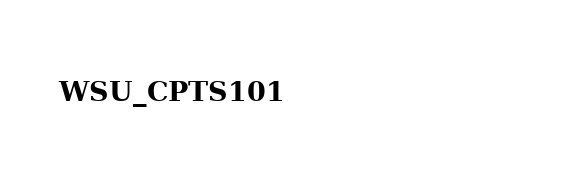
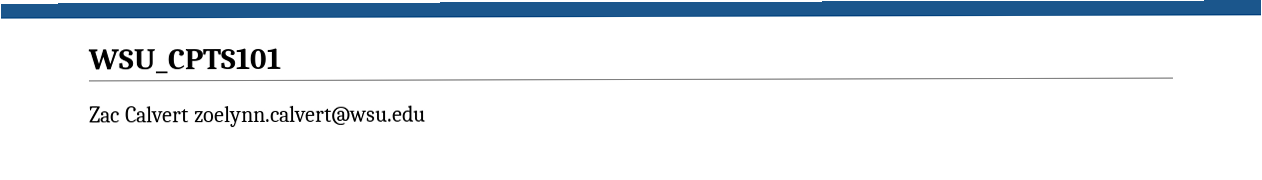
+ Zac Calvert zoelynn.calvert@wsu.edu

